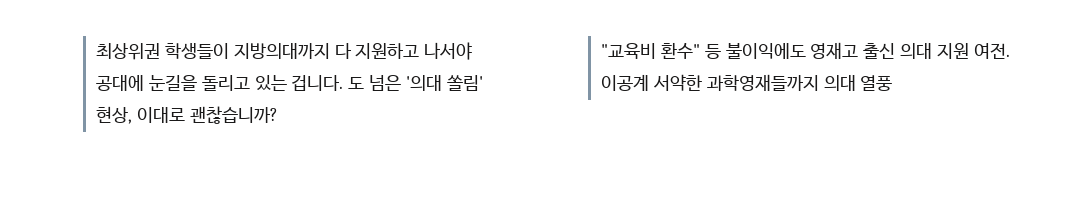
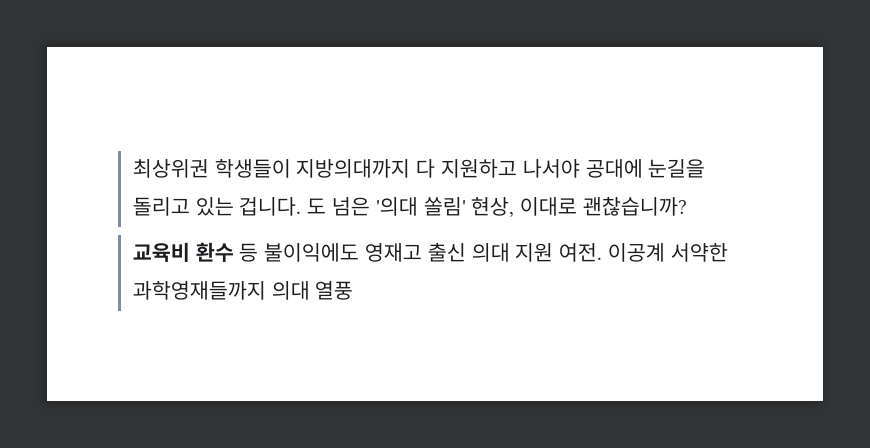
- "교육비 환수" 등 불이익에도 영재고 출신 의대 지원 여전.
+ 교육비 환수 등 불이익에도 영재고 출신 의대 지원 여전.

